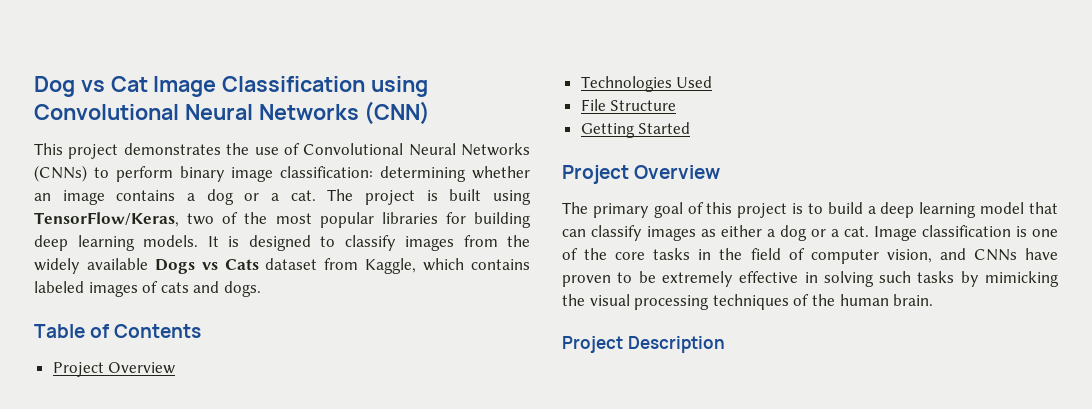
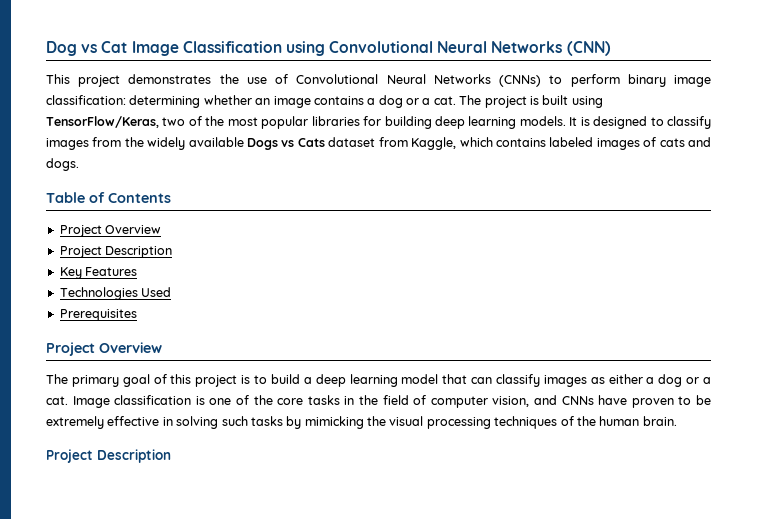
  Table of Contents
  Project Overview
+ Project Description
+ Key Features
  Technologies Used
- File Structure
- Getting Started
+ Prerequisites

